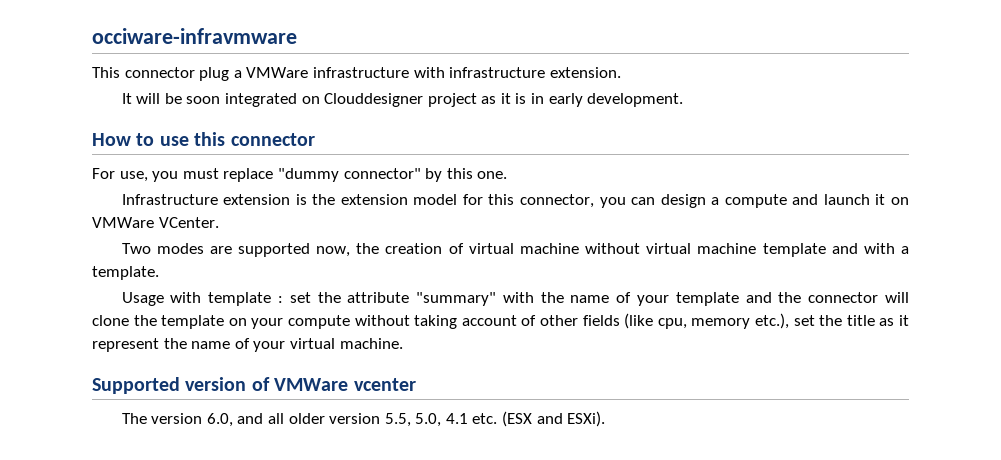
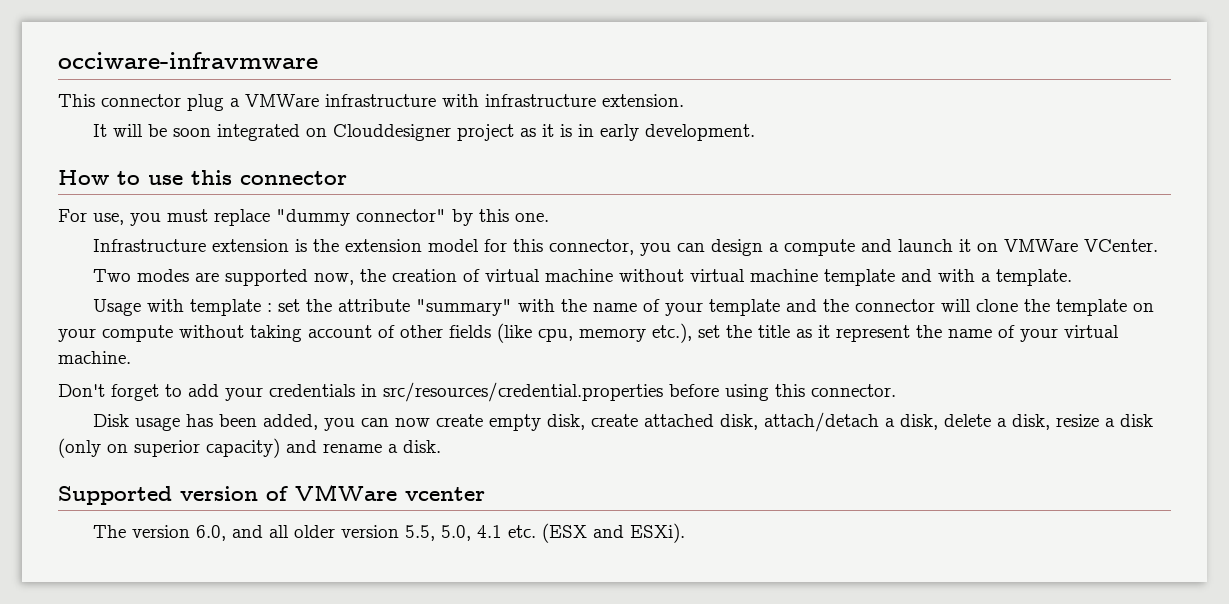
+ Don't forget to add your credentials in src/resources/credential.properties before using this connector.
+ Disk usage has been added, you can now create empty disk, create attached disk, attach/detach a disk, delete a disk, resize a disk (only on superior capacity) and rename a disk.

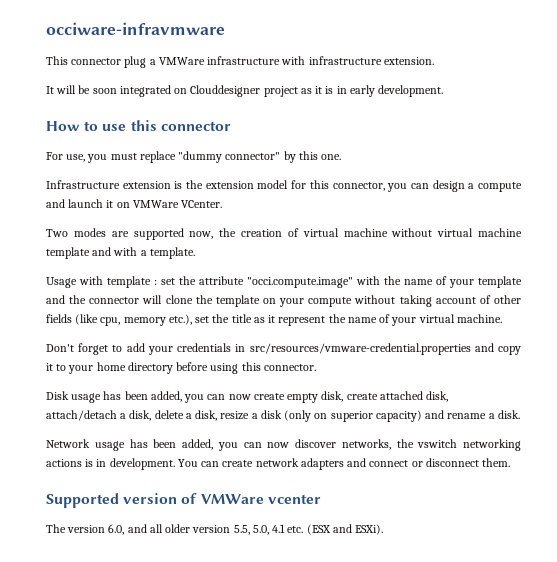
- Usage with template : set the attribute "summary" with the name of your template and the connector will clone the template on your compute without taking account of other fields (like cpu, memory etc.), set the title as it represent the name of your virtual machine.
+ Usage with template : set the attribute "occi.compute.image" with the name of your template and the connector will clone the template on your compute without taking account of other fields (like cpu, memory etc.), set the title as it represent the name of your virtual machine.
- Don't forget to add your credentials in src/resources/credential.properties before using this connector.
+ Don't forget to add your credentials in src/resources/vmware-credential.properties and copy it to your home directory before using this connector.
+ Network usage has been added, you can now discover networks, the vswitch networking actions is in development. You can create network adapters and connect or disconnect them.

